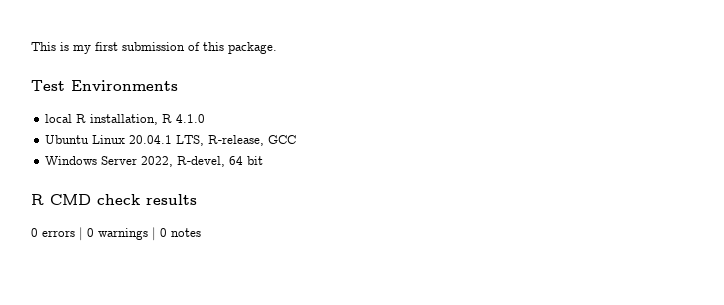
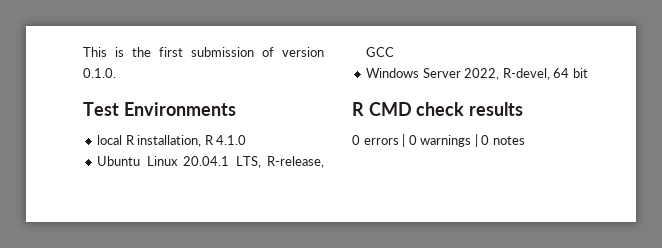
- This is my first submission of this package.
+ This is the first submission of version 0.1.0.

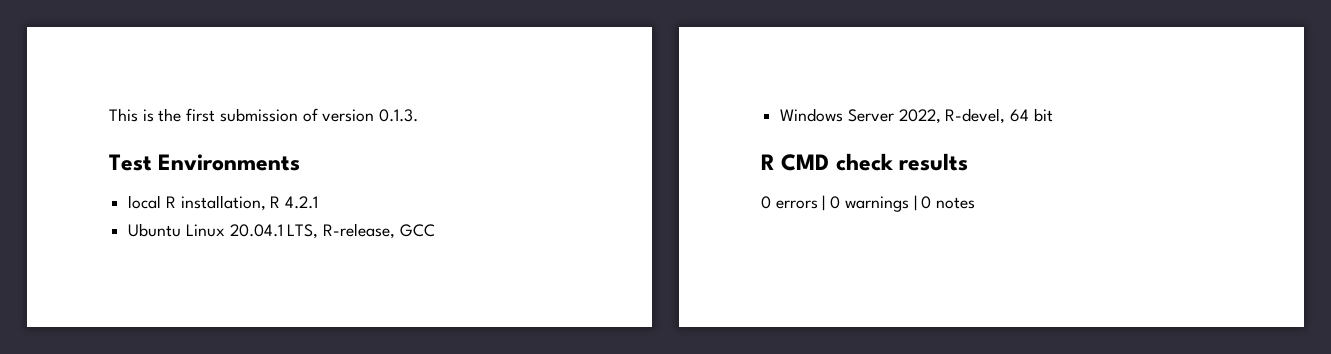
- This is the first submission of version 0.1.0.
+ This is the first submission of version 0.1.3.
- local R installation, R 4.1.0
+ local R installation, R 4.2.1

